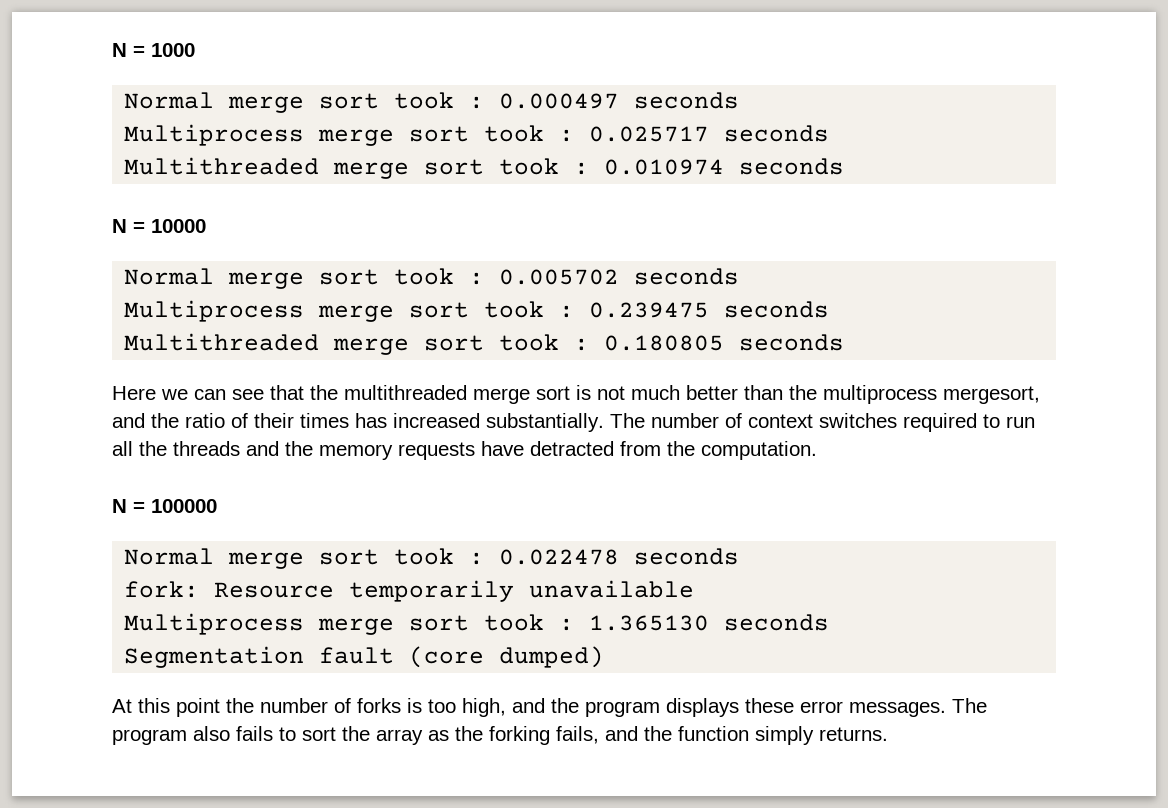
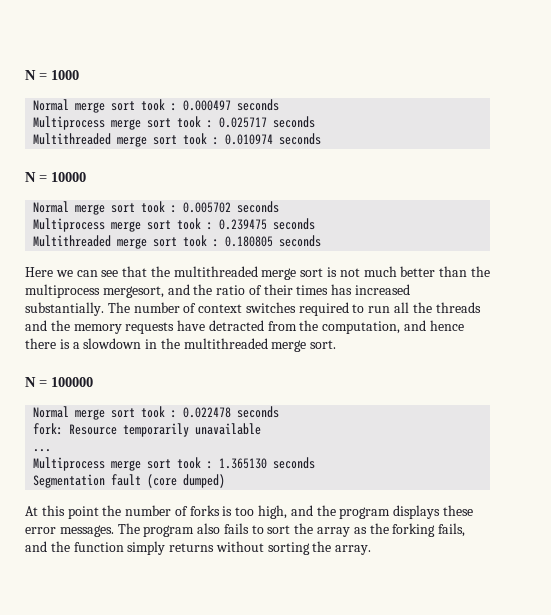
- The number of context switches required to run all the threads and the memory requests have detracted from the computation.
+ The number of context switches required to run all the threads and the memory requests have detracted from the computation, and hence there is a slowdown in the multithreaded merge sort.
+ ...
- The program also fails to sort the array as the forking fails, and the function simply returns.
+ The program also fails to sort the array as the forking fails, and the function simply returns without sorting the array.

